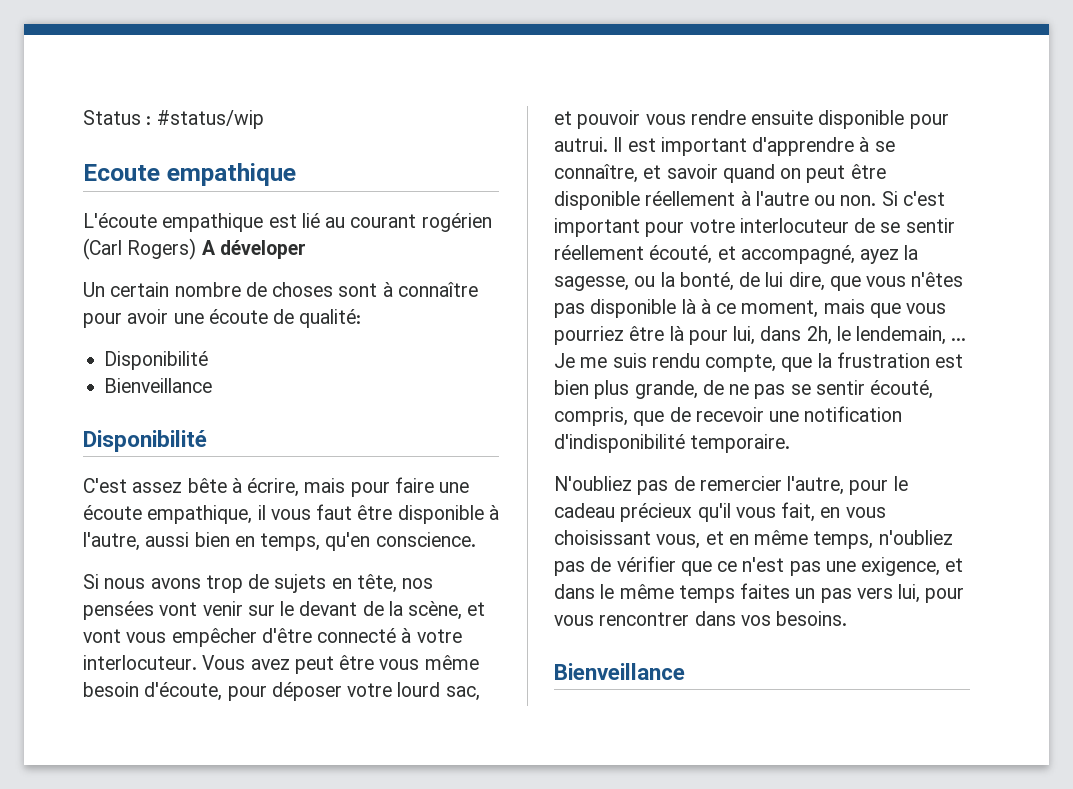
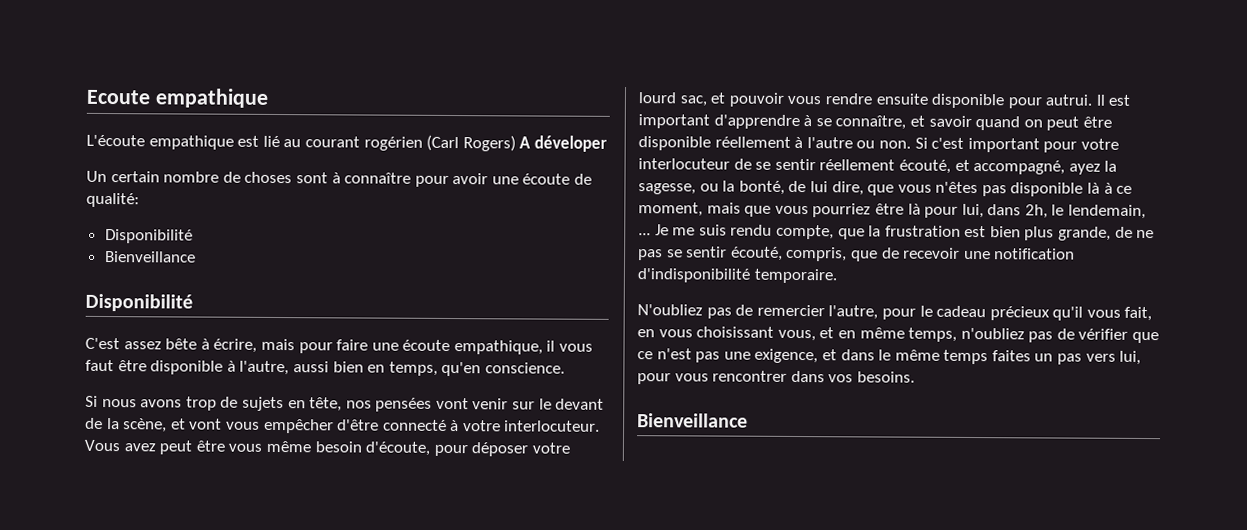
- Status : #status/wip

